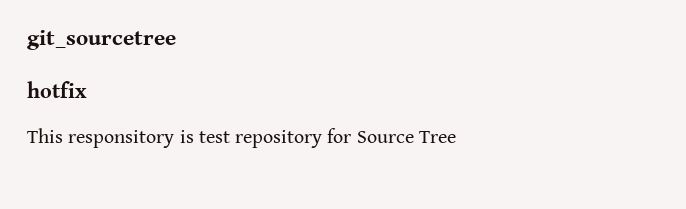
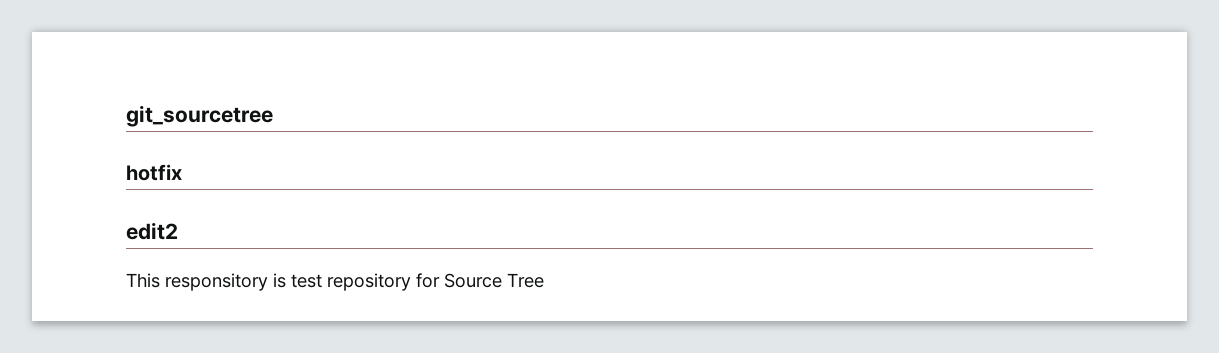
+ edit2

